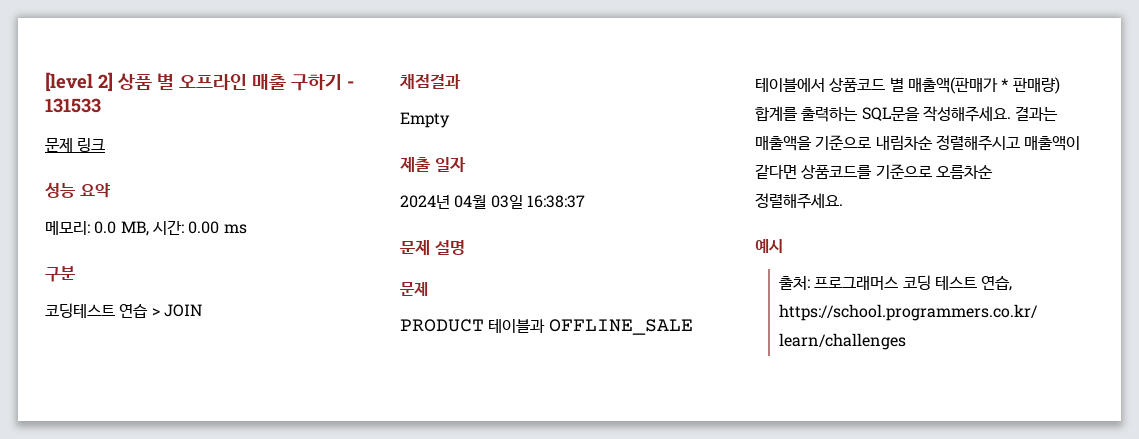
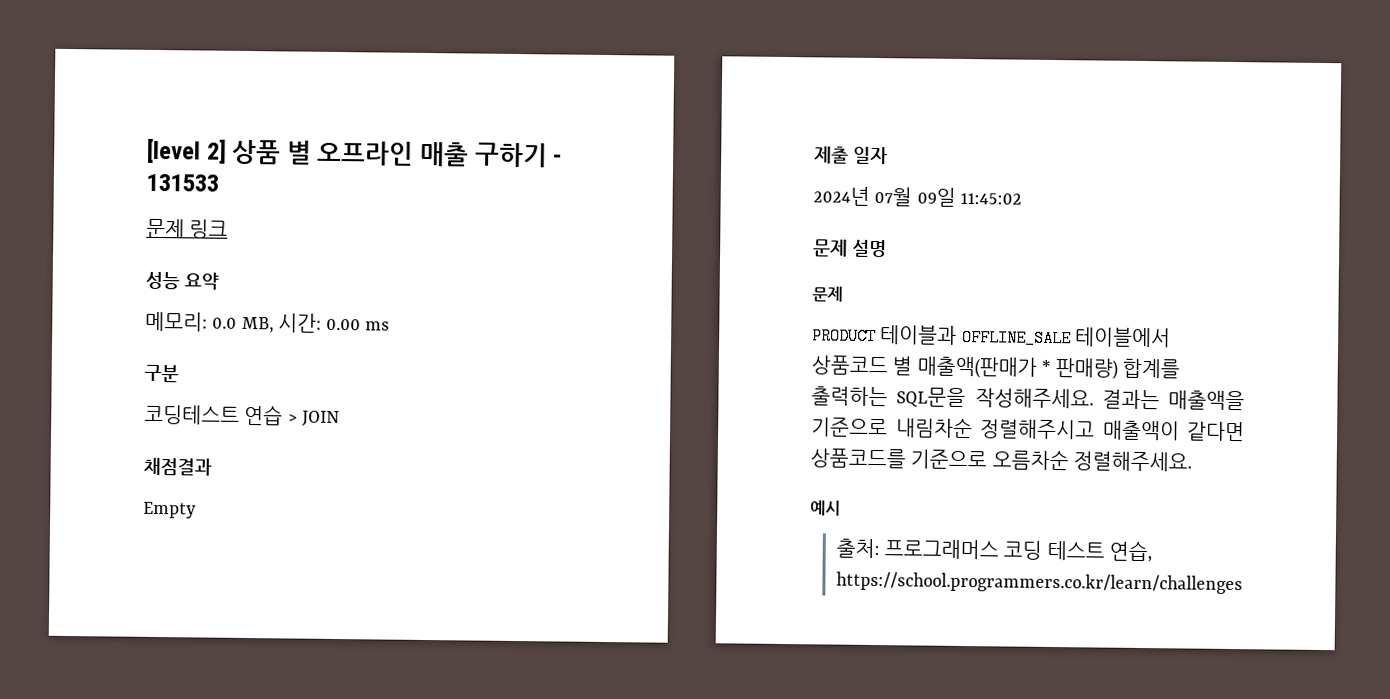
- 2024년 04월 03일 16:38:37
+ 2024년 07월 09일 11:45:02

